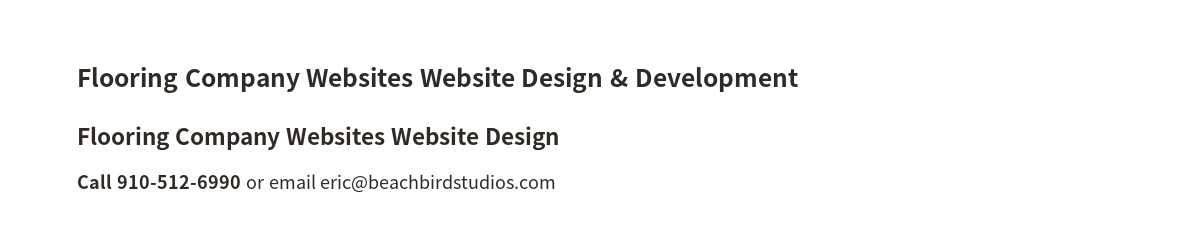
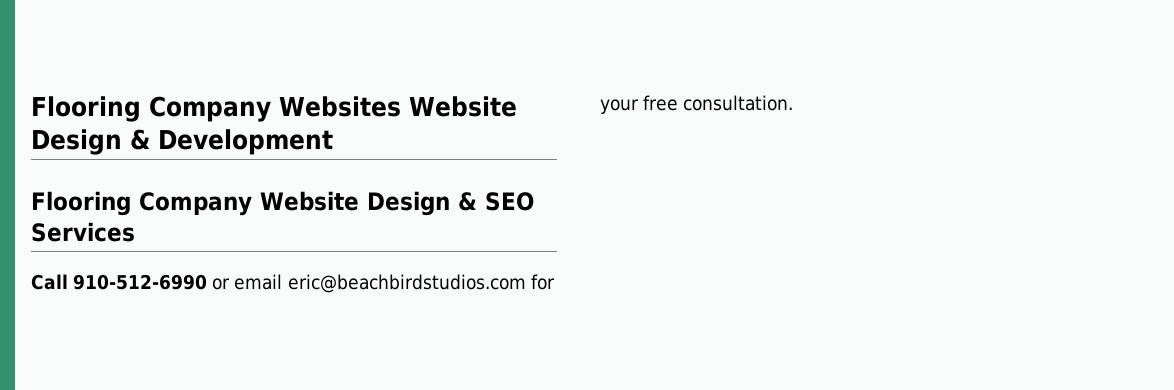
  Flooring Company Websites Website Design & Development
- Flooring Company Websites Website Design
+ Flooring Company Website Design & SEO Services
- Call 910-512-6990 or email eric@beachbirdstudios.com
+ Call 910-512-6990 or email eric@beachbirdstudios.com for your free consultation.

